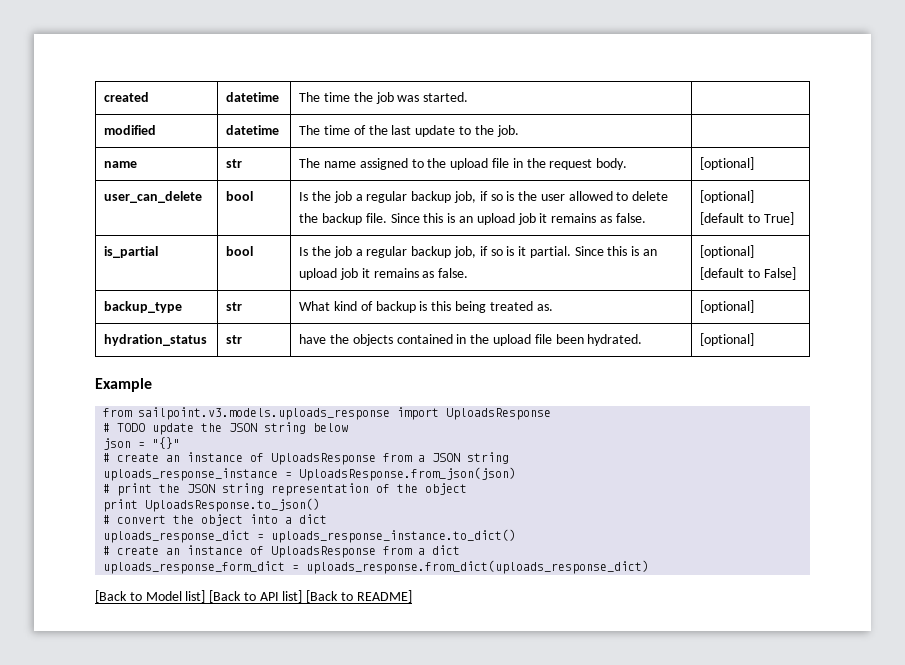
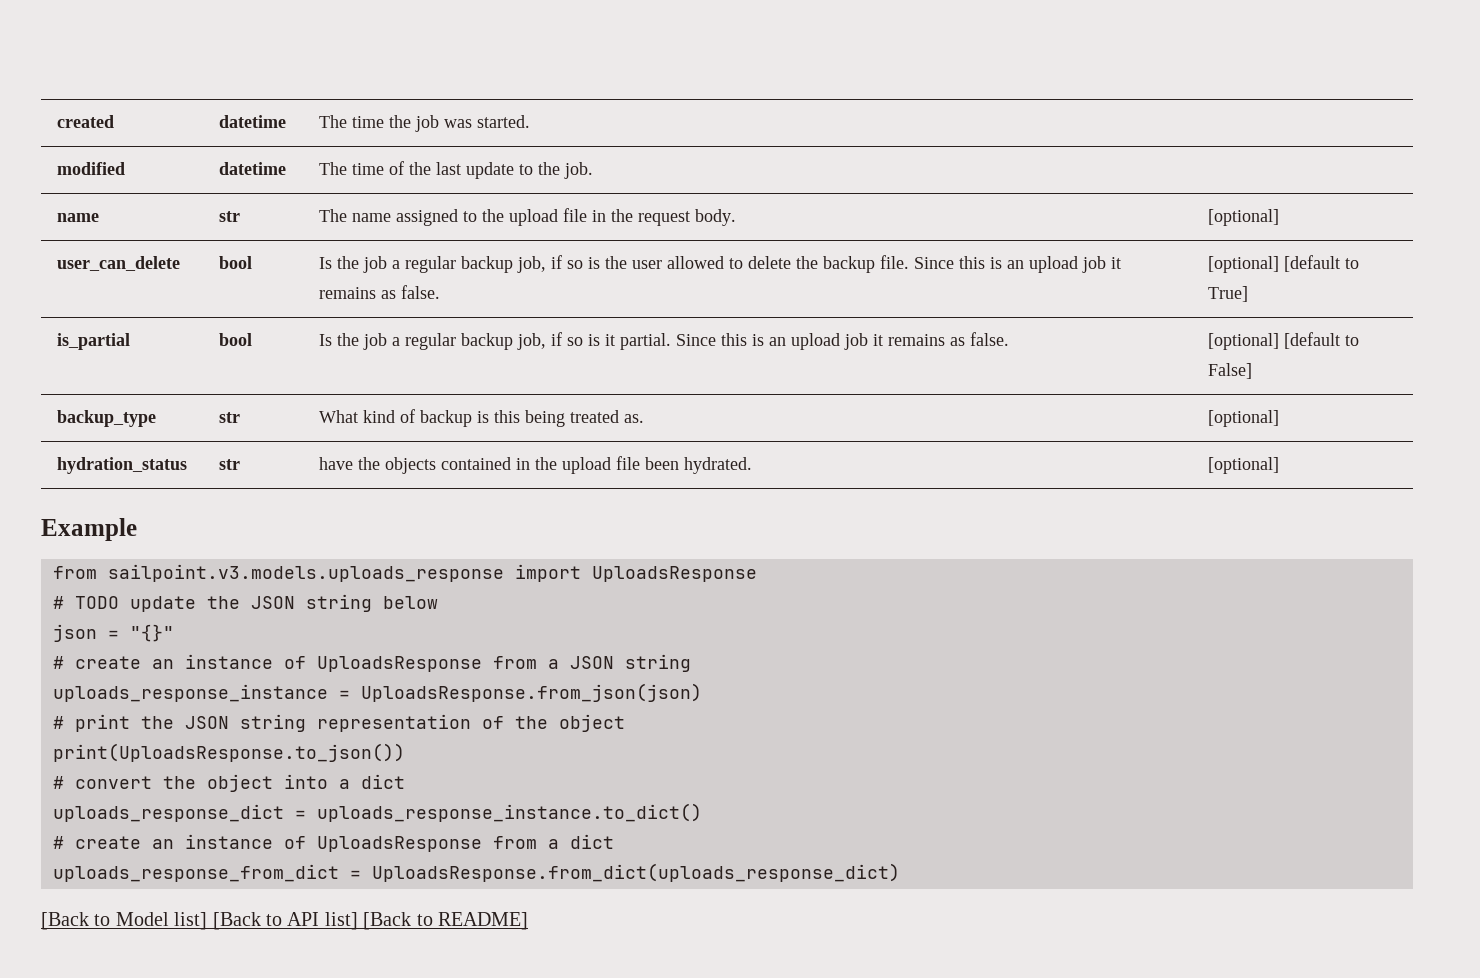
- print UploadsResponse.to_json()
+ print(UploadsResponse.to_json())
- uploads_response_form_dict = uploads_response.from_dict(uploads_response_dict)
+ uploads_response_from_dict = UploadsResponse.from_dict(uploads_response_dict)

